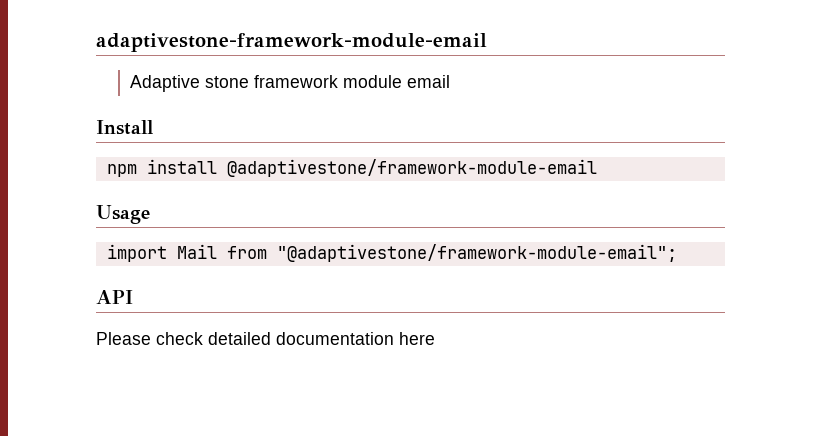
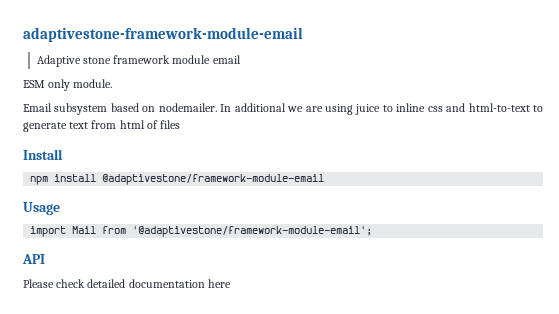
+ ESM only module.
+ Email subsystem based on nodemailer. In additional we are using juice to inline css and html-to-text to generate text from html of files
- import Mail from "@adaptivestone/framework-module-email";
+ import Mail from '@adaptivestone/framework-module-email';

